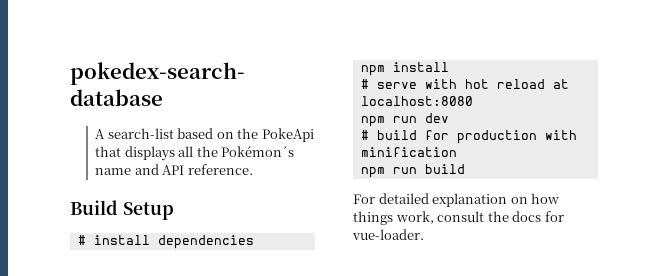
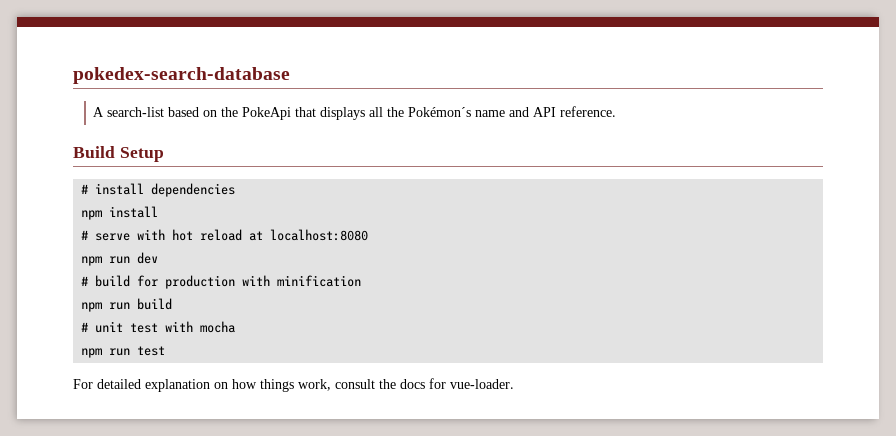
+ # unit test with mocha
+ npm run test

